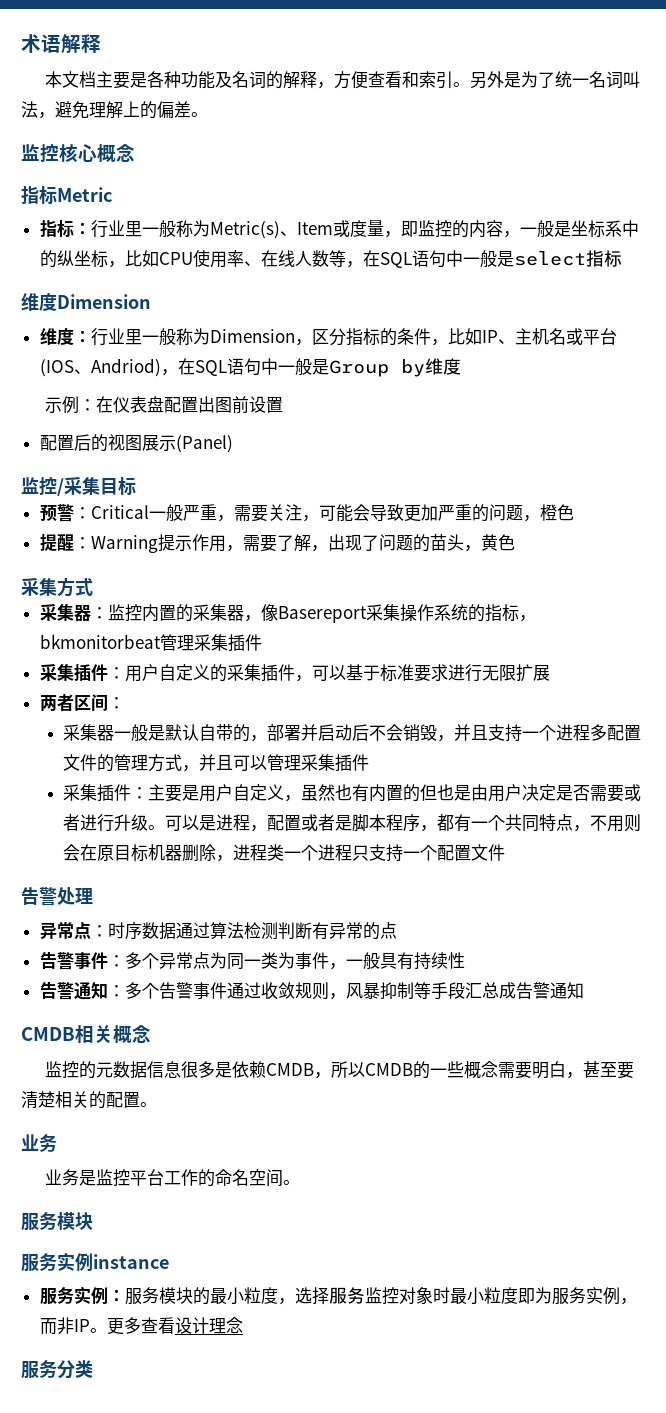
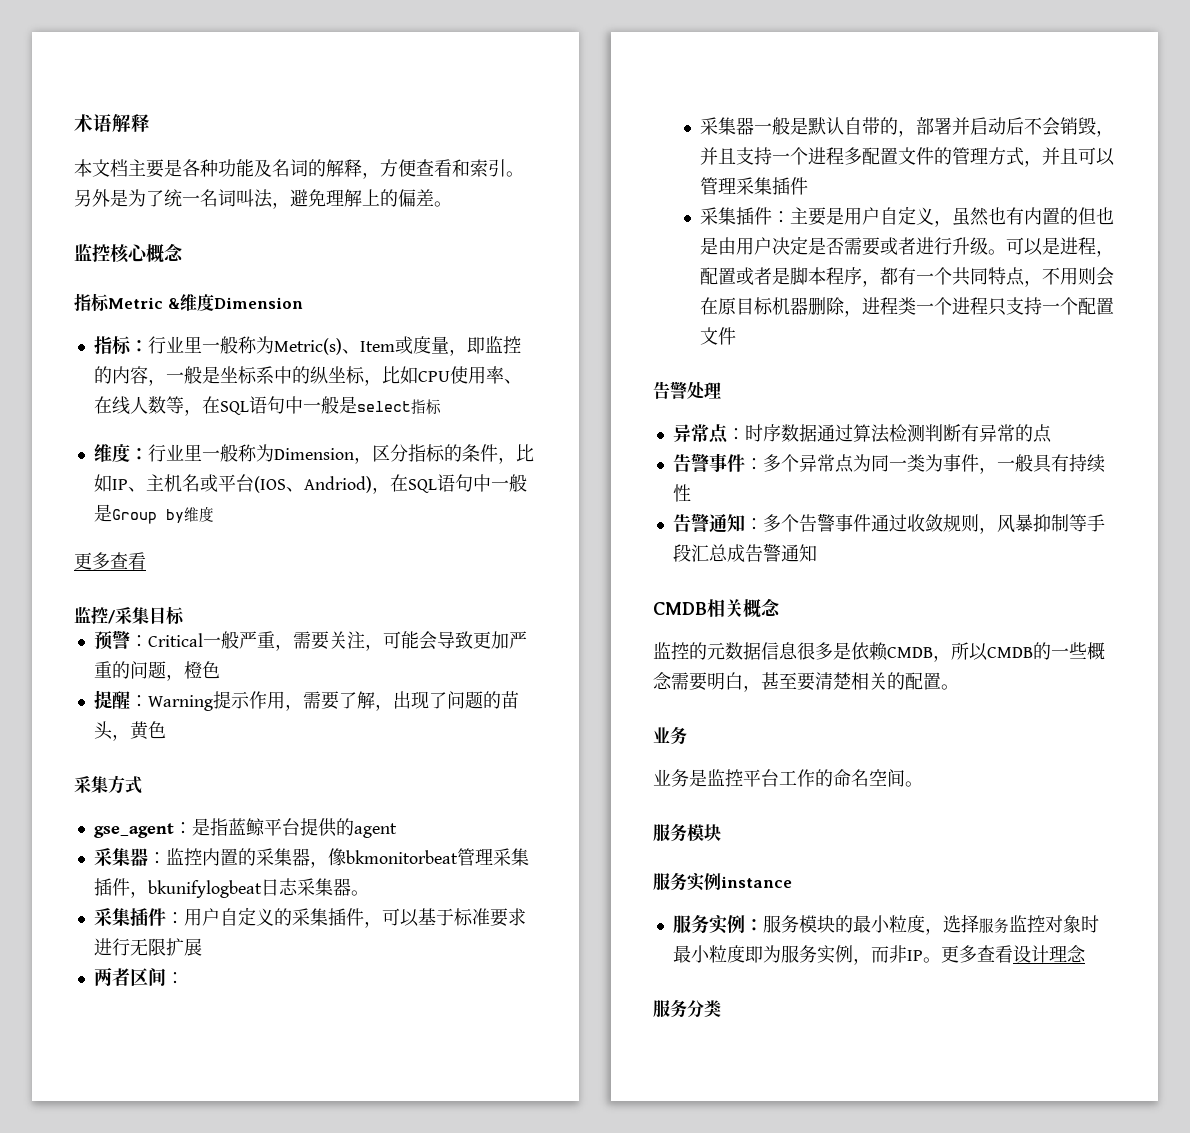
- 指标Metric
+ 指标Metric &维度Dimension
- 维度Dimension
  维度：行业里一般称为Dimension，区分指标的条件，比如IP、主机名或平台(IOS、Andriod)，在SQL语句中一般是Group by维度
- 示例：在仪表盘配置出图前设置
- 配置后的视图展示(Panel)
+ 更多查看
+ gse_agent：是指蓝鲸平台提供的agent
- 采集器：监控内置的采集器，像Basereport采集操作系统的指标，bkmonitorbeat管理采集插件
+ 采集器：监控内置的采集器，像bkmonitorbeat管理采集插件，bkunifylogbeat日志采集器。

